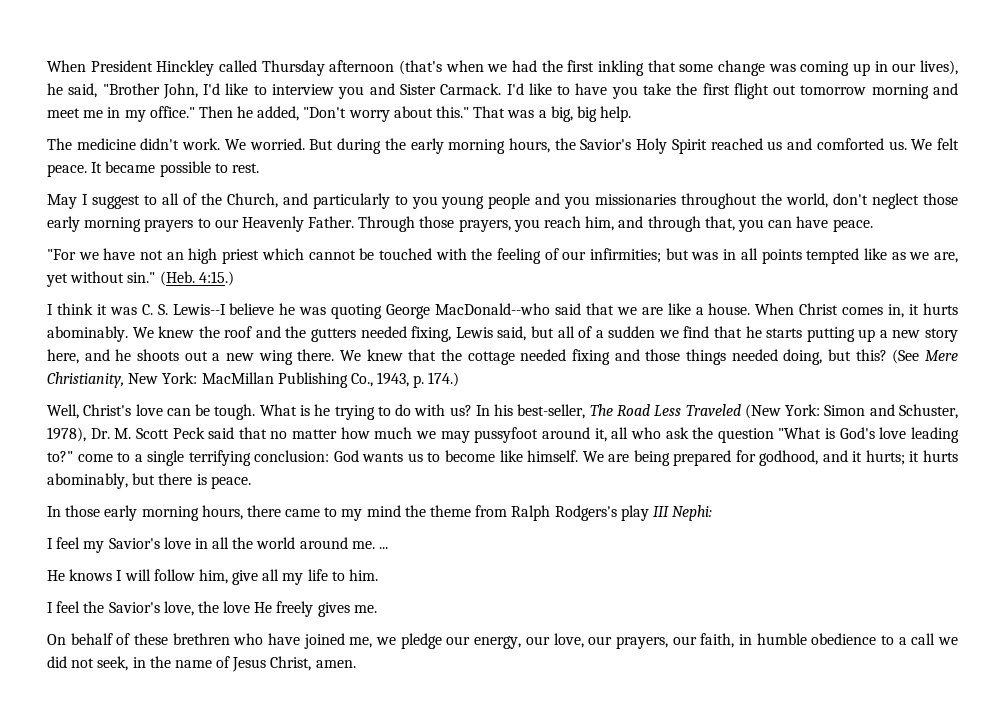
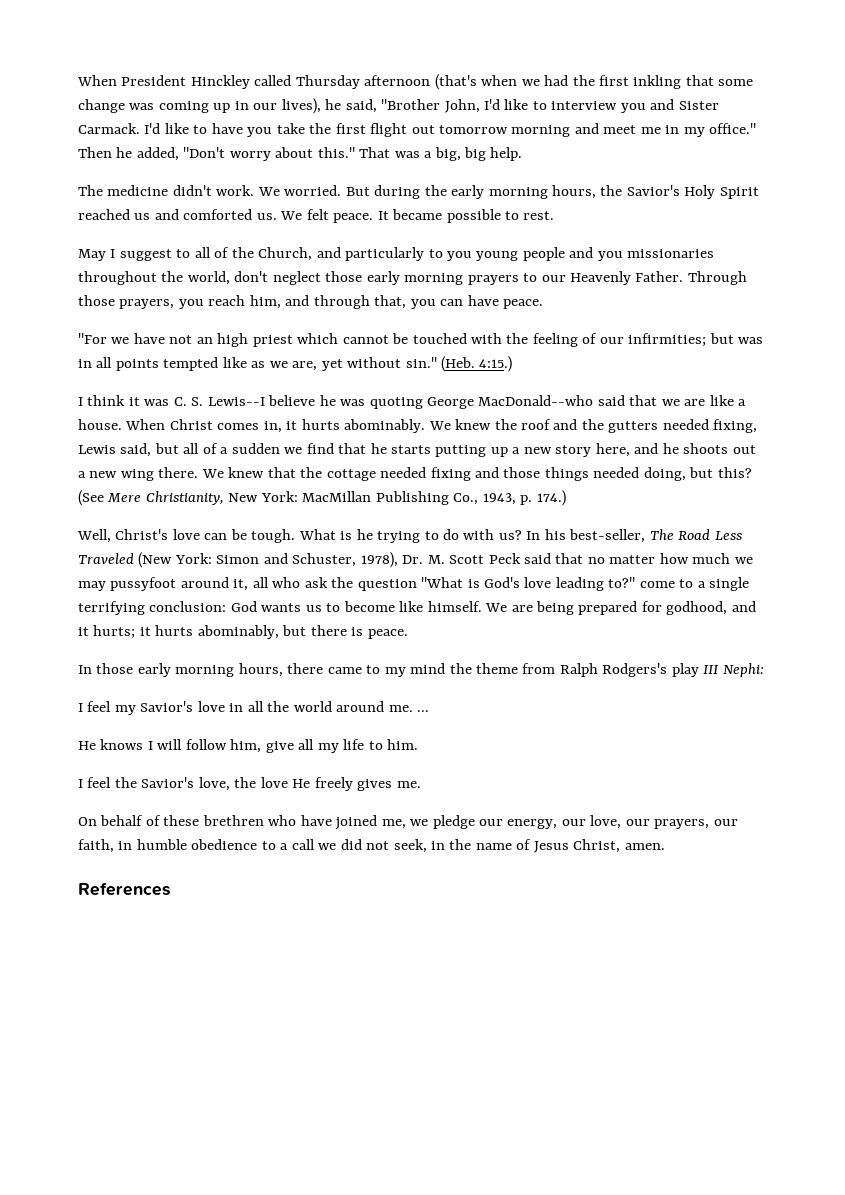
+ References

